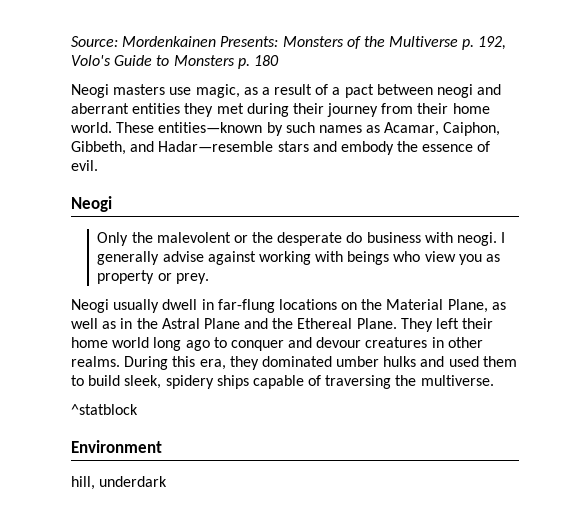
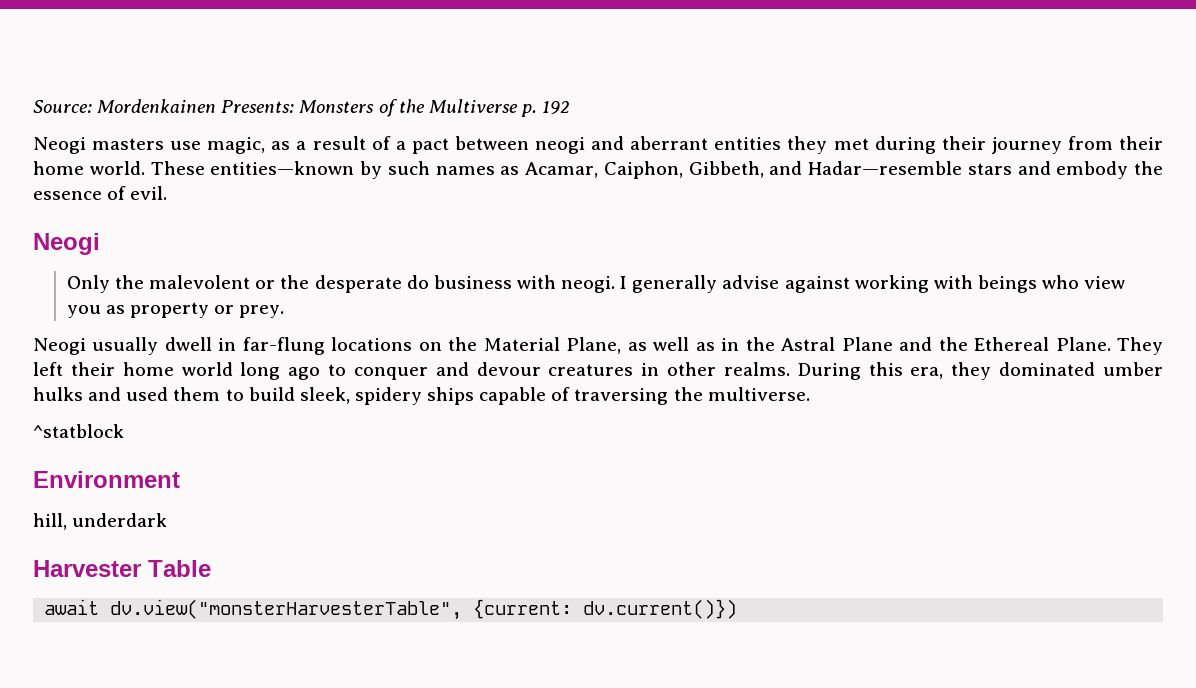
- Source: Mordenkainen Presents: Monsters of the Multiverse p. 192, Volo's Guide to Monsters p. 180
+ Source: Mordenkainen Presents: Monsters of the Multiverse p. 192
+ Harvester Table
+ await dv.view("monsterHarvesterTable", {current: dv.current()})

